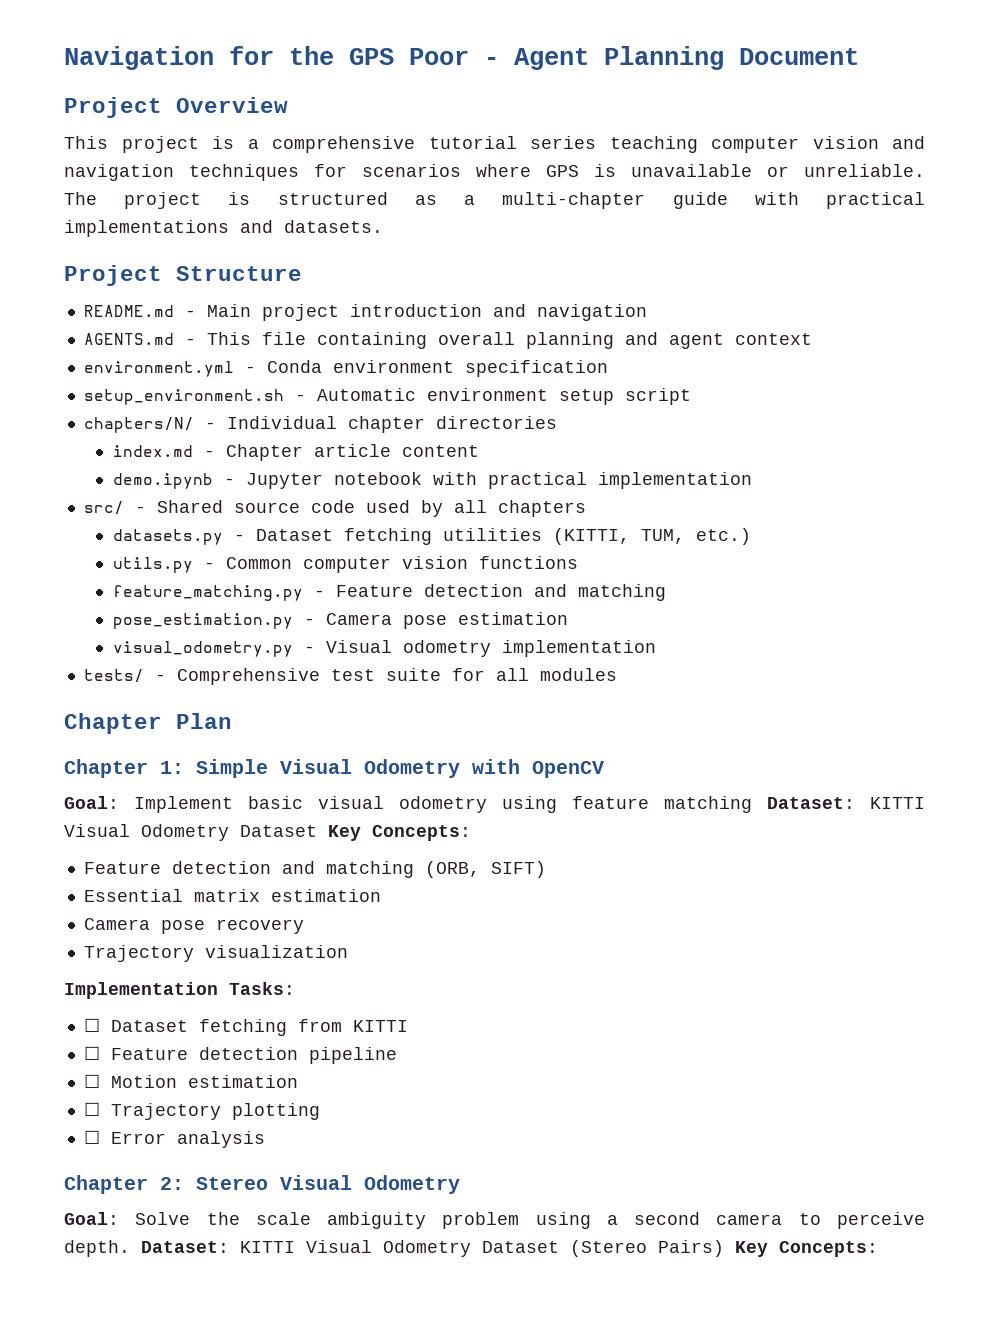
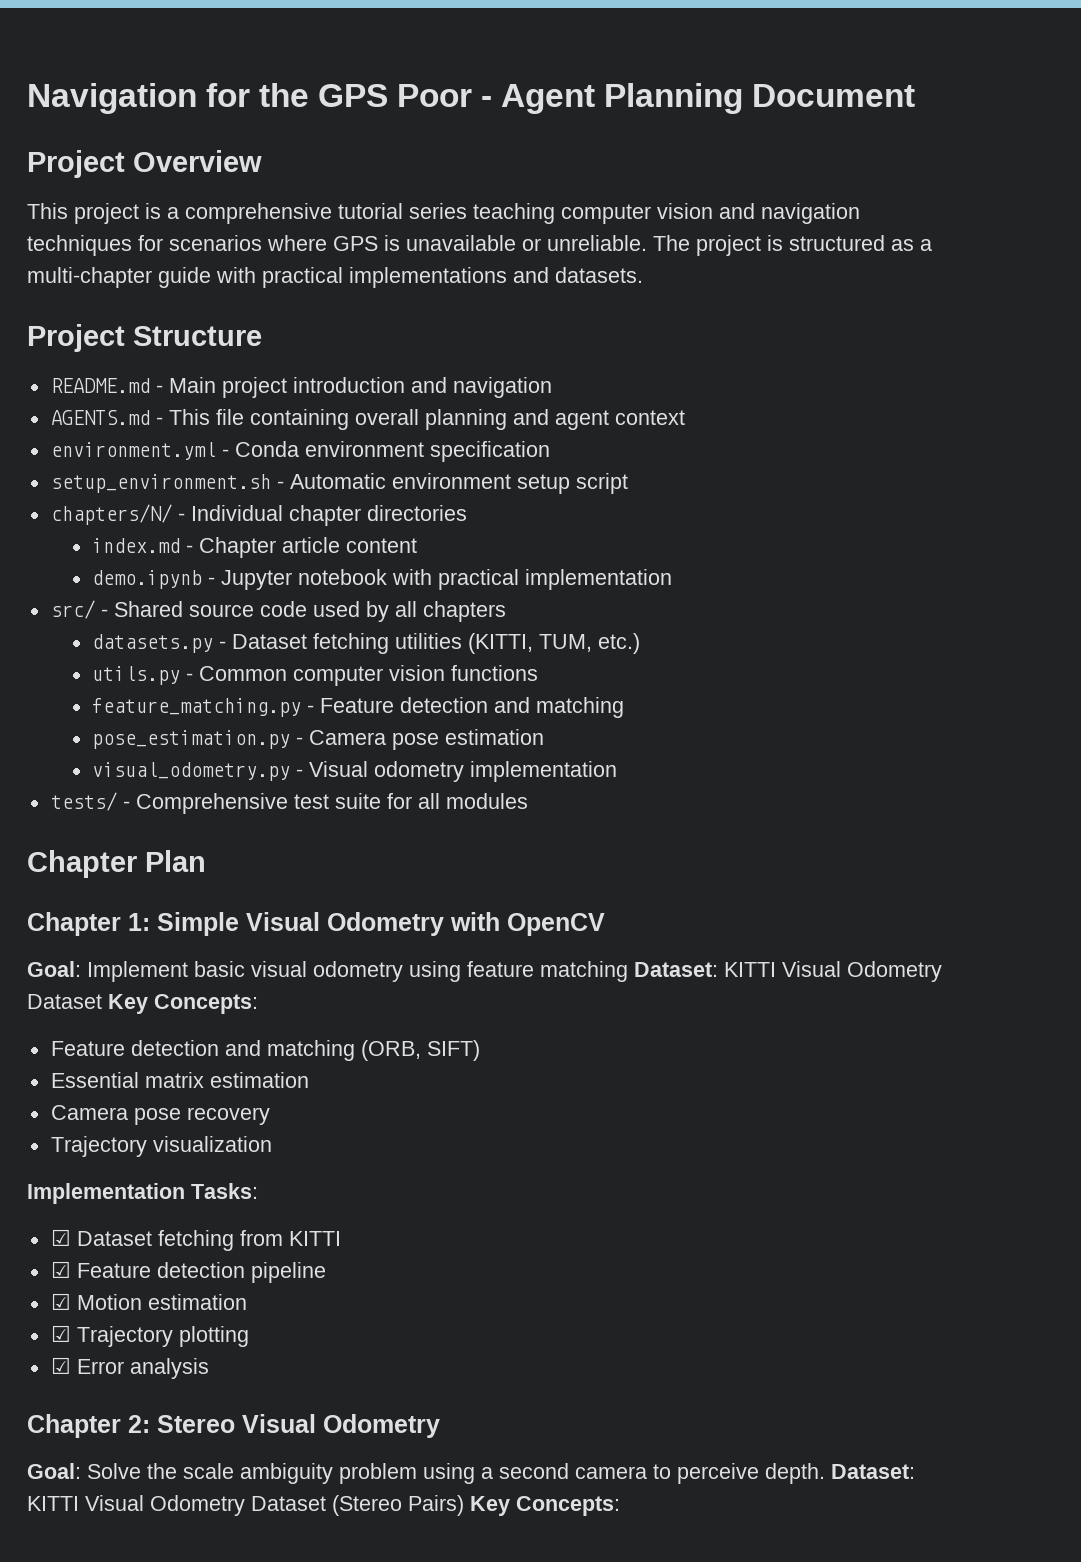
- ☐ Dataset fetching from KITTI
+ ☑ Dataset fetching from KITTI
- ☐ Feature detection pipeline
+ ☑ Feature detection pipeline
- ☐ Motion estimation
+ ☑ Motion estimation
- ☐ Trajectory plotting
+ ☑ Trajectory plotting
- ☐ Error analysis
+ ☑ Error analysis

